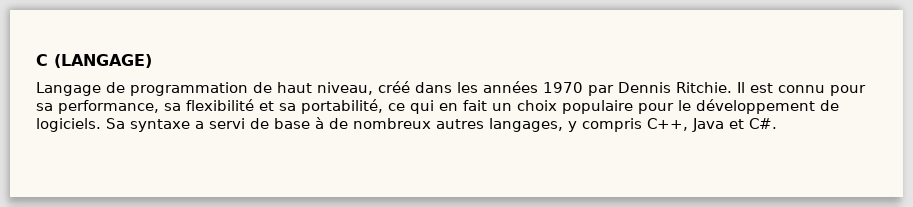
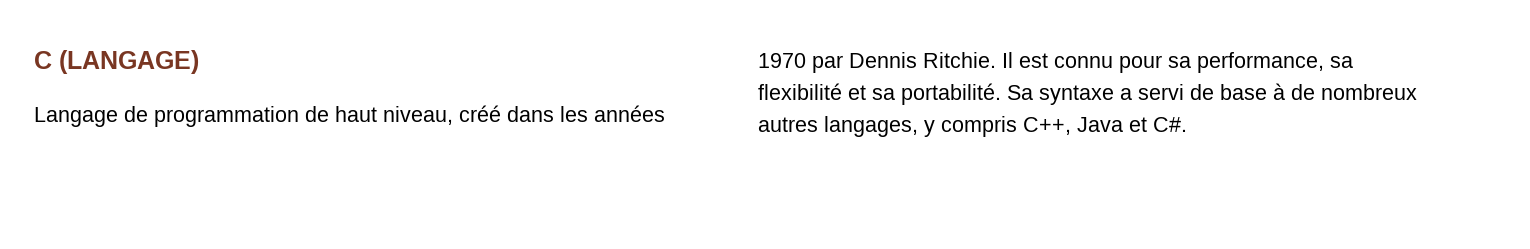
- Il est connu pour sa performance, sa flexibilité et sa portabilité, ce qui en fait un choix populaire pour le développement de logiciels.
+ Il est connu pour sa performance, sa flexibilité et sa portabilité.

